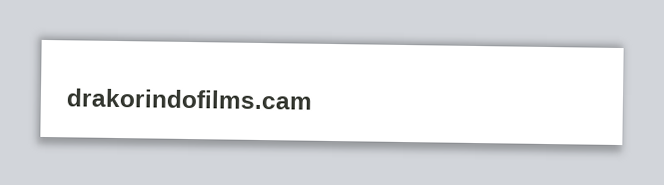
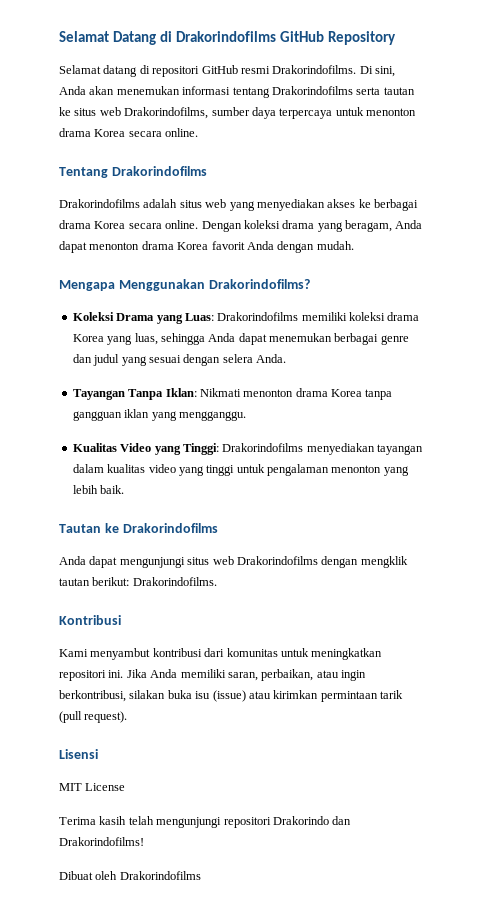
- drakorindofilms.cam
+ Selamat Datang di Drakorindofilms GitHub Repository
+ Selamat datang di repositori GitHub resmi Drakorindofilms. Di sini, Anda akan menemukan informasi tentang Drakorindofilms serta tautan ke situs web Drakorindofilms, sumber daya terpercaya untuk menonton drama Korea secara online.
+ Tentang Drakorindofilms
+ Drakorindofilms adalah situs web yang menyediakan akses ke berbagai drama Korea secara online. Dengan koleksi drama yang beragam, Anda dapat menonton drama Korea favorit Anda dengan mudah.
+ Mengapa Menggunakan Drakorindofilms?
+ Koleksi Drama yang Luas: Drakorindofilms memiliki koleksi drama Korea yang luas, sehingga Anda dapat menemukan berbagai genre dan judul yang sesuai dengan selera Anda.
+ Tayangan Tanpa Iklan: Nikmati menonton drama Korea tanpa gangguan iklan yang mengganggu.
+ Kualitas Video yang Tinggi: Drakorindofilms menyediakan tayangan dalam kualitas video yang tinggi untuk pengalaman menonton yang lebih baik.
+ Tautan ke Drakorindofilms
+ Anda dapat mengunjungi situs web Drakorindofilms dengan mengklik tautan berikut: Drakorindofilms.
+ Kontribusi
+ Kami menyambut kontribusi dari komunitas untuk meningkatkan repositori ini. Jika Anda memiliki saran, perbaikan, atau ingin berkontribusi, silakan buka isu (issue) atau kirimkan permintaan tarik (pull request).
+ Lisensi
+ MIT License
+ Terima kasih telah mengunjungi repositori Drakorindo dan Drakorindofilms!
+ Dibuat oleh Drakorindofilms

